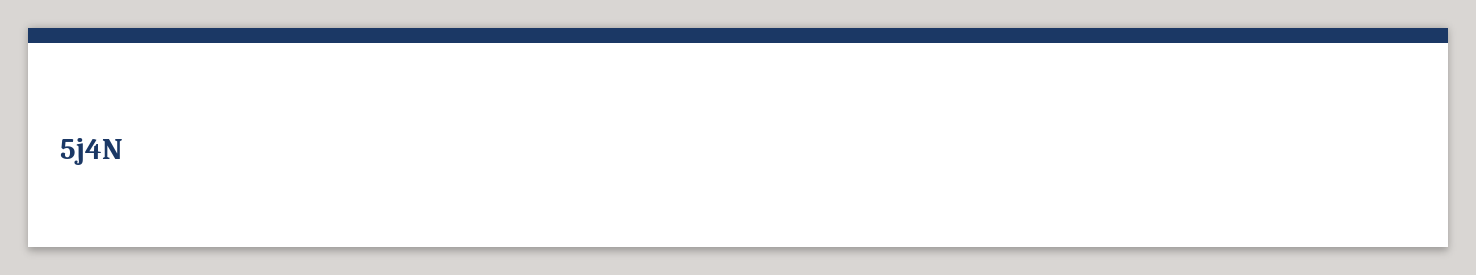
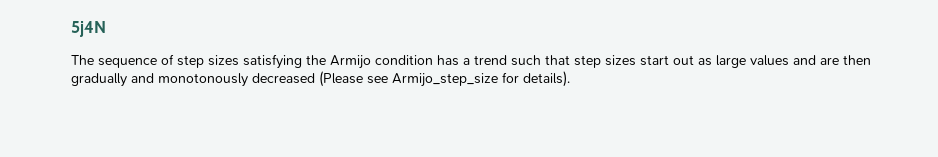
+ The sequence of step sizes satisfying the Armijo condition has a trend such that step sizes start out as large values and are then gradually and monotonously decreased (Please see Armijo_step_size for details).

